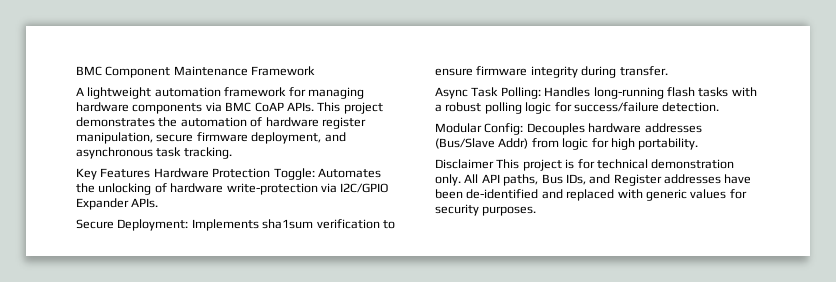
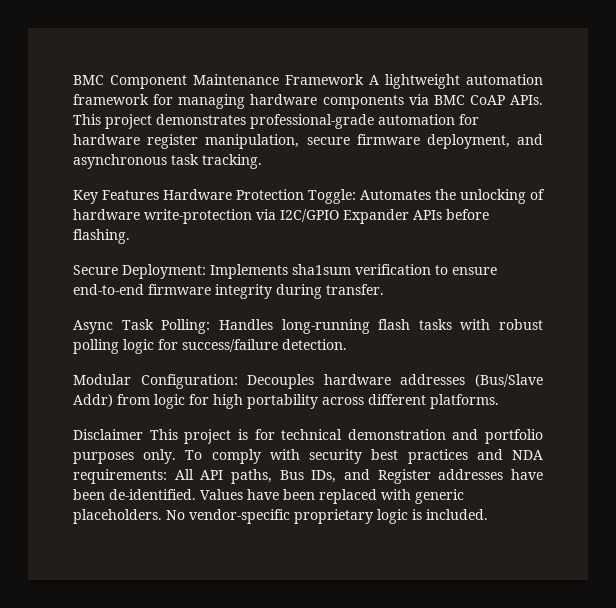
- BMC Component Maintenance Framework
- A lightweight automation framework for managing hardware components via BMC CoAP APIs.
+ BMC Component Maintenance Framework A lightweight automation framework for managing hardware components via BMC CoAP APIs.
- This project demonstrates the automation of hardware register manipulation, secure firmware deployment, and asynchronous task tracking.
+ This project demonstrates professional-grade automation for hardware register manipulation, secure firmware deployment, and asynchronous task tracking.
- Key Features Hardware Protection Toggle: Automates the unlocking of hardware write-protection via I2C/GPIO Expander APIs.
+ Key Features Hardware Protection Toggle: Automates the unlocking of hardware write-protection via I2C/GPIO Expander APIs before flashing.
- Secure Deployment: Implements sha1sum verification to ensure firmware integrity during transfer.
+ Secure Deployment: Implements sha1sum verification to ensure end-to-end firmware integrity during transfer.
- Async Task Polling: Handles long-running flash tasks with a robust polling logic for success/failure detection.
+ Async Task Polling: Handles long-running flash tasks with robust polling logic for success/failure detection.
- Modular Config: Decouples hardware addresses (Bus/Slave Addr) from logic for high portability.
+ Modular Configuration: Decouples hardware addresses (Bus/Slave Addr) from logic for high portability across different platforms.
- Disclaimer This project is for technical demonstration only. All API paths, Bus IDs, and Register addresses have been de-identified and replaced with generic values for security purposes.
+ Disclaimer This project is for technical demonstration and portfolio purposes only. To comply with security best practices and NDA requirements: All API paths, Bus IDs, and Register addresses have been de-identified. Values have been replaced with generic placeholders. No vendor-specific proprietary logic is included.

